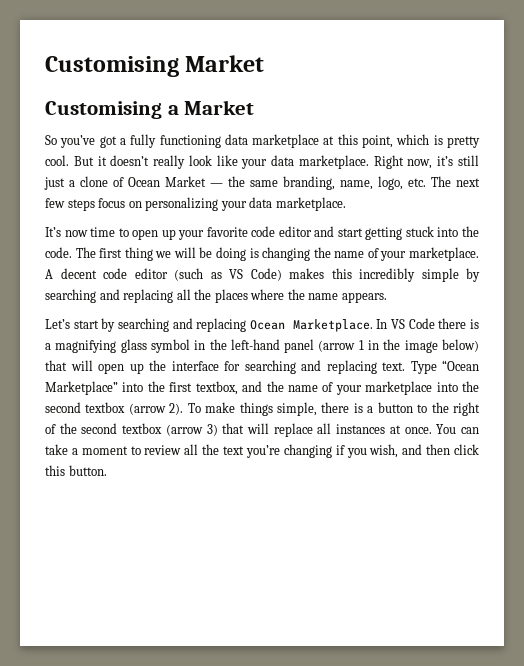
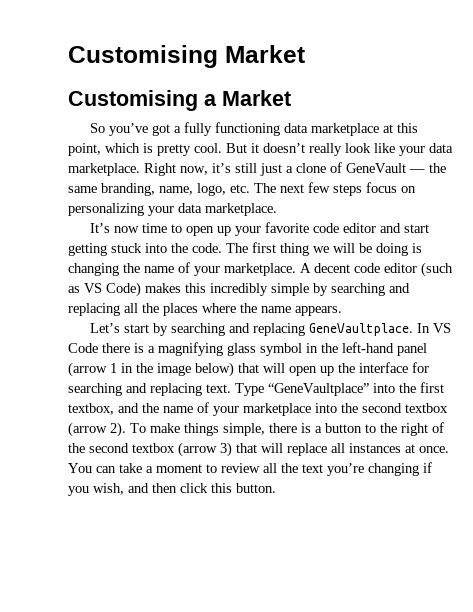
- Right now, it’s still just a clone of Ocean Market — the same branding, name, logo, etc. The next few steps focus on personalizing your data marketplace.
+ Right now, it’s still just a clone of GeneVault — the same branding, name, logo, etc. The next few steps focus on personalizing your data marketplace.
- Let’s start by searching and replacing Ocean Marketplace.
+ Let’s start by searching and replacing GeneVaultplace.
- Type “Ocean Marketplace” into the first textbox, and the name of your marketplace into the second textbox (arrow 2).
+ Type “GeneVaultplace” into the first textbox, and the name of your marketplace into the second textbox (arrow 2).

